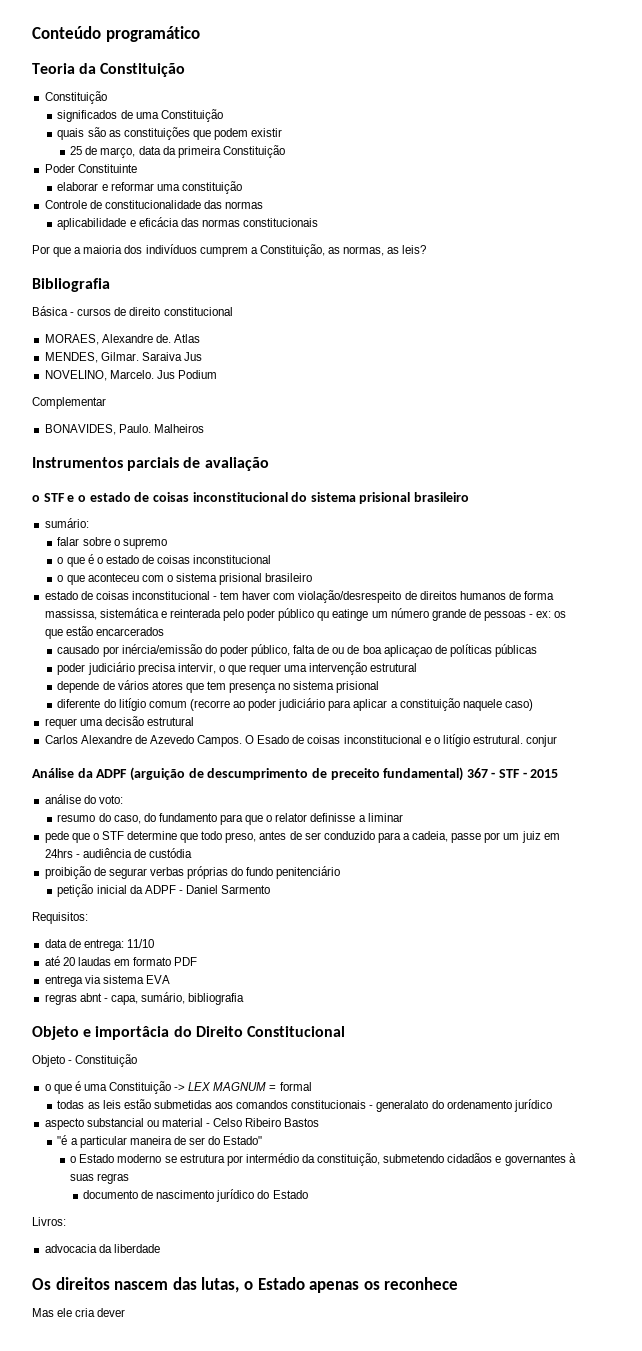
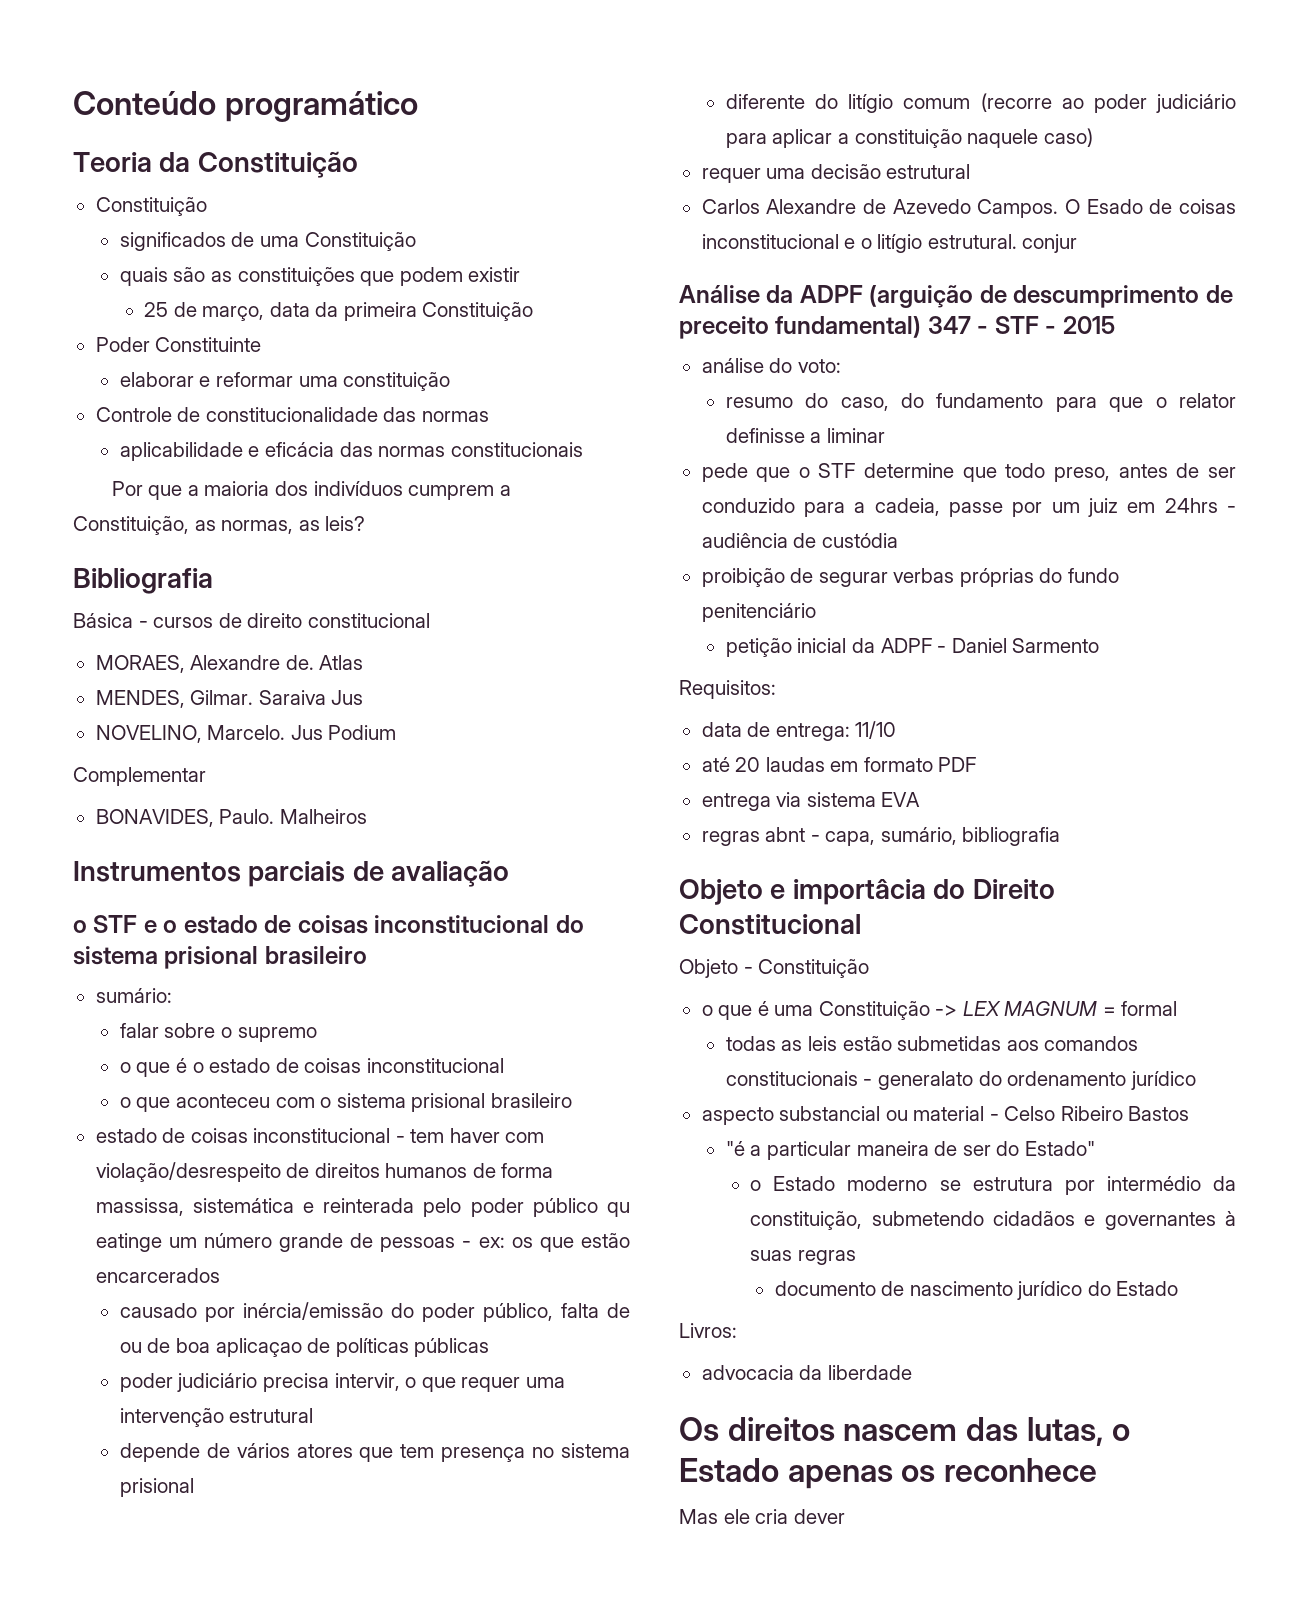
- Análise da ADPF (arguição de descumprimento de preceito fundamental) 367 - STF - 2015
+ Análise da ADPF (arguição de descumprimento de preceito fundamental) 347 - STF - 2015

